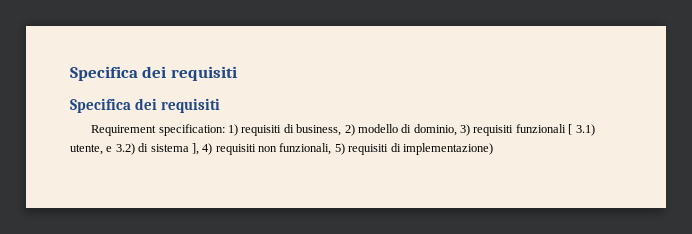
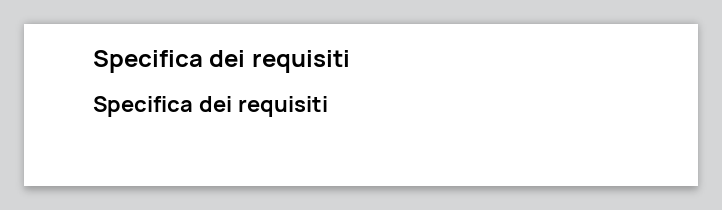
- Requirement specification: 1) requisiti di business, 2) modello di dominio, 3) requisiti funzionali [ 3.1) utente, e 3.2) di sistema ], 4) requisiti non funzionali, 5) requisiti di implementazione)

